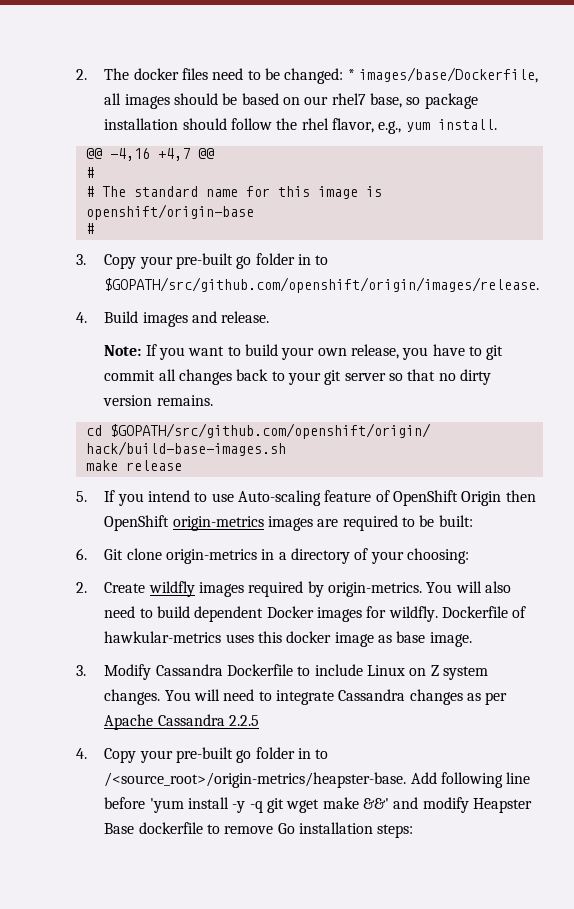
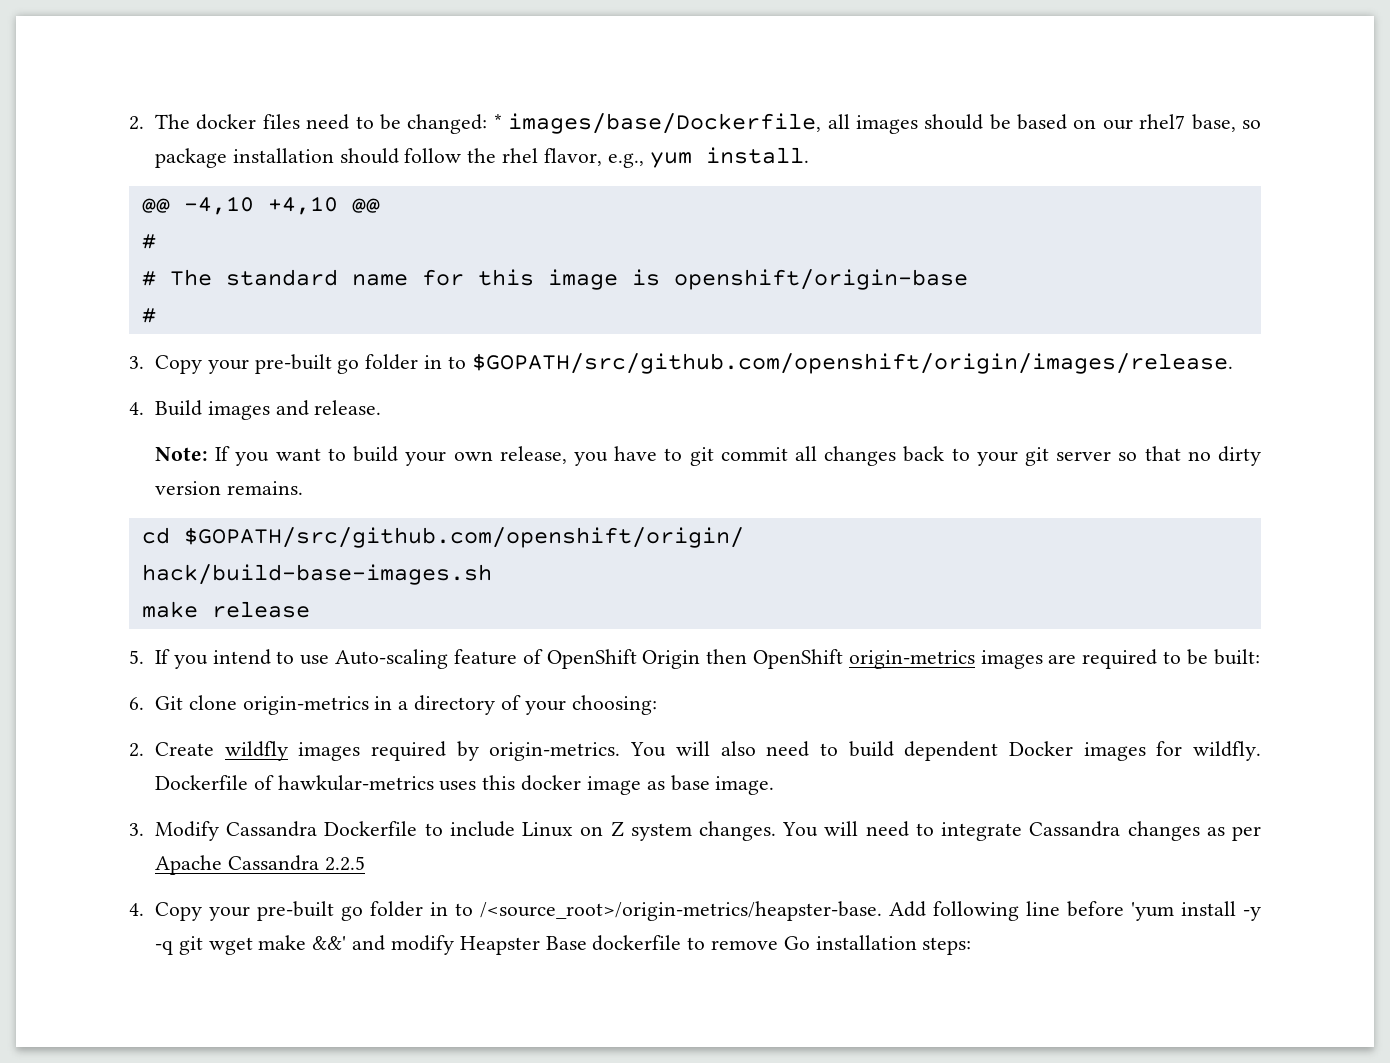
- @@ -4,16 +4,7 @@
+ @@ -4,10 +4,10 @@

